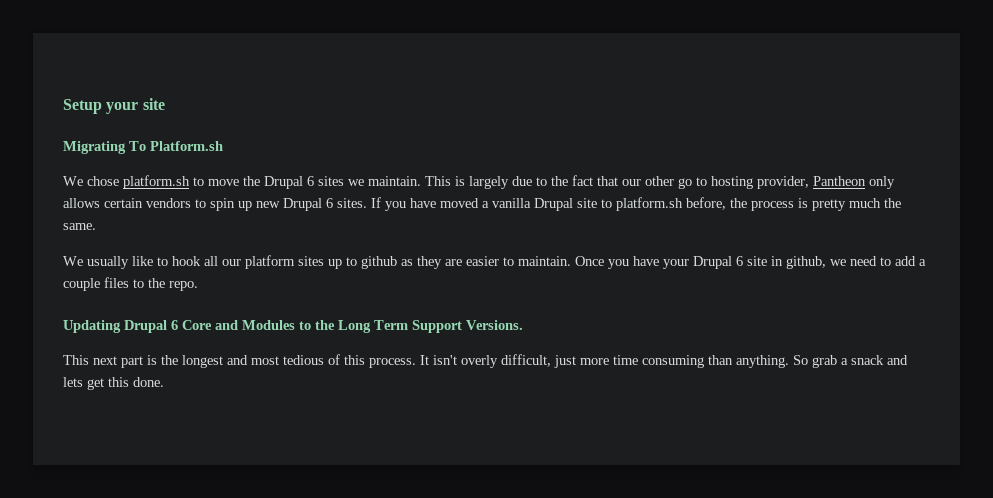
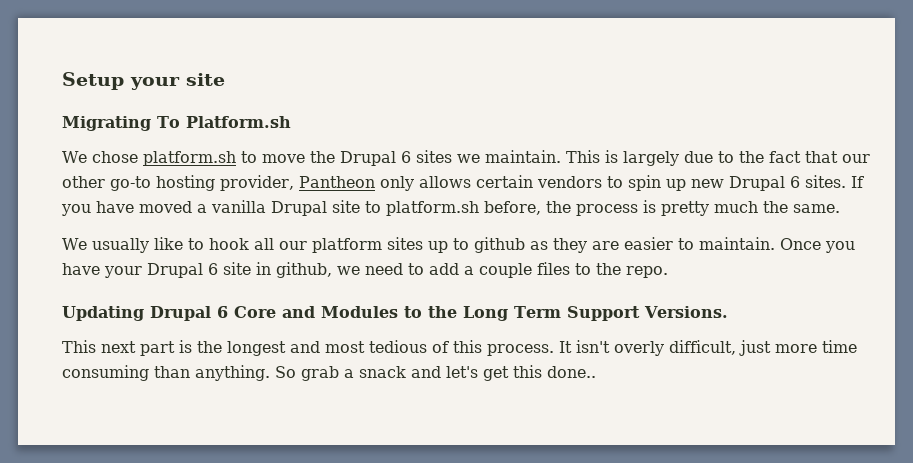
- This is largely due to the fact that our other go to hosting provider, Pantheon only allows certain vendors to spin up new Drupal 6 sites.
+ This is largely due to the fact that our other go-to hosting provider, Pantheon only allows certain vendors to spin up new Drupal 6 sites.
- So grab a snack and lets get this done.
+ So grab a snack and let's get this done..

